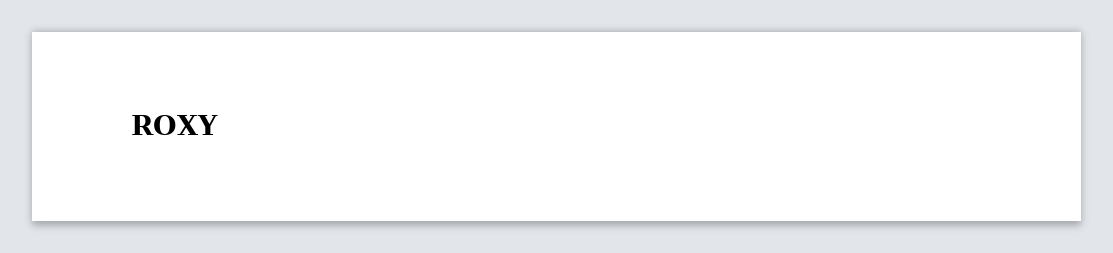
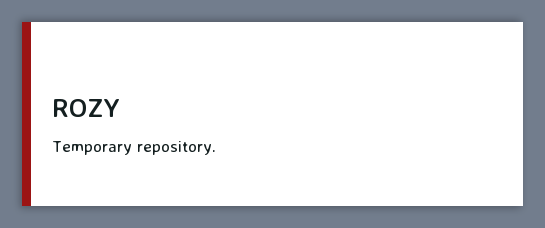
- ROXY
+ ROZY
+ Temporary repository.

